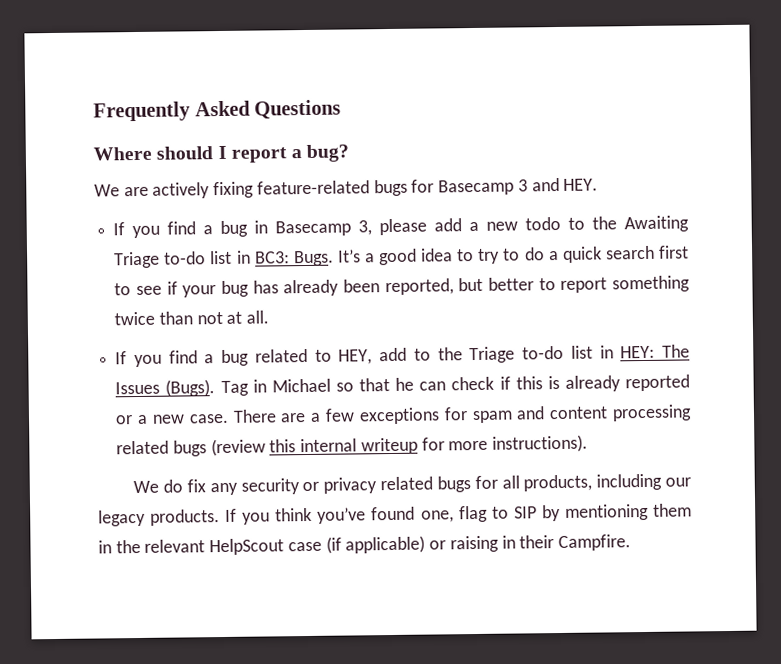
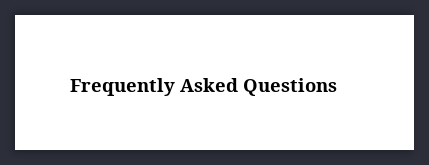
- Where should I report a bug?
- We are actively fixing feature-related bugs for Basecamp 3 and HEY.
- If you find a bug in Basecamp 3, please add a new todo to the Awaiting Triage to-do list in BC3: Bugs. It’s a good idea to try to do a quick search first to see if your bug has already been reported, but better to report something twice than not at all.
- If you find a bug related to HEY, add to the Triage to-do list in HEY: The Issues (Bugs). Tag in Michael so that he can check if this is already reported or a new case. There are a few exceptions for spam and content processing related bugs (review this internal writeup for more instructions).
- We do fix any security or privacy related bugs for all products, including our legacy products. If you think you’ve found one, flag to SIP by mentioning them in the relevant HelpScout case (if applicable) or raising in their Campfire.

